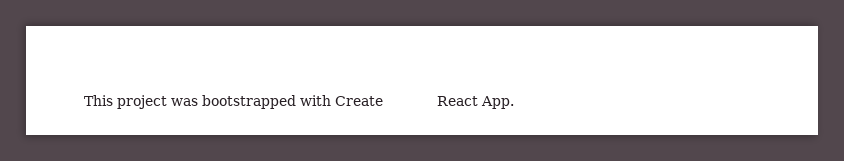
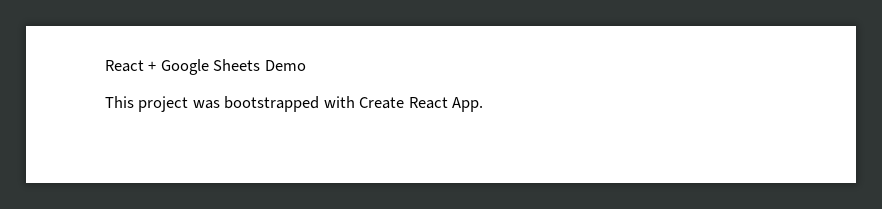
+ React + Google Sheets Demo

